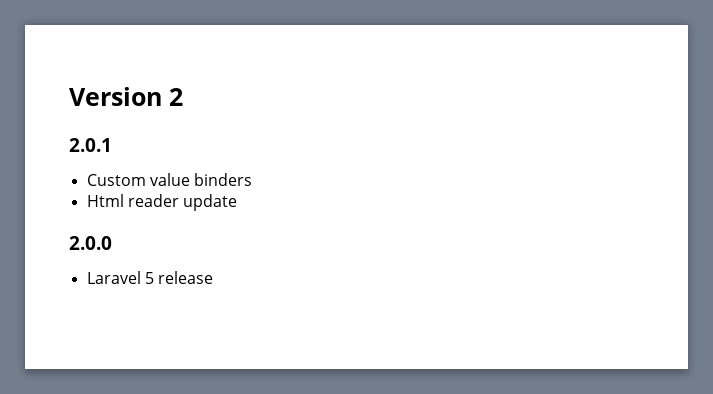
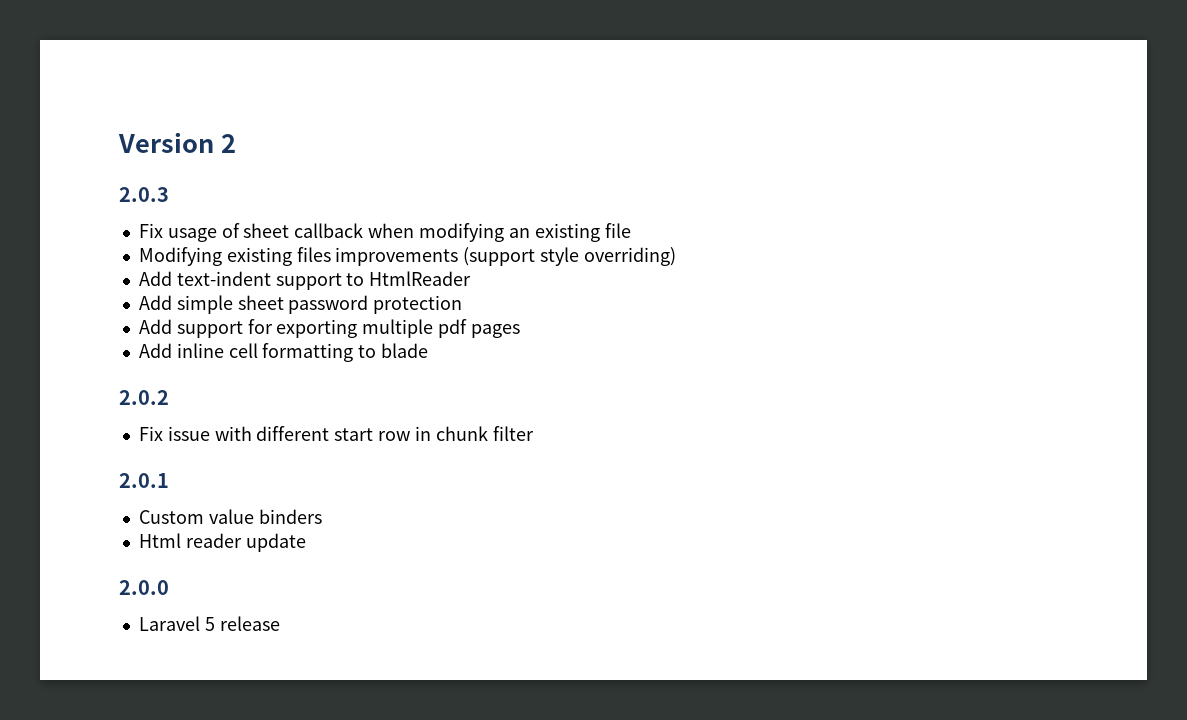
+ 2.0.3
+ Fix usage of sheet callback when modifying an existing file
+ Modifying existing files improvements (support style overriding)
+ Add text-indent support to HtmlReader
+ Add simple sheet password protection
+ Add support for exporting multiple pdf pages
+ Add inline cell formatting to blade
+ 2.0.2
+ Fix issue with different start row in chunk filter

